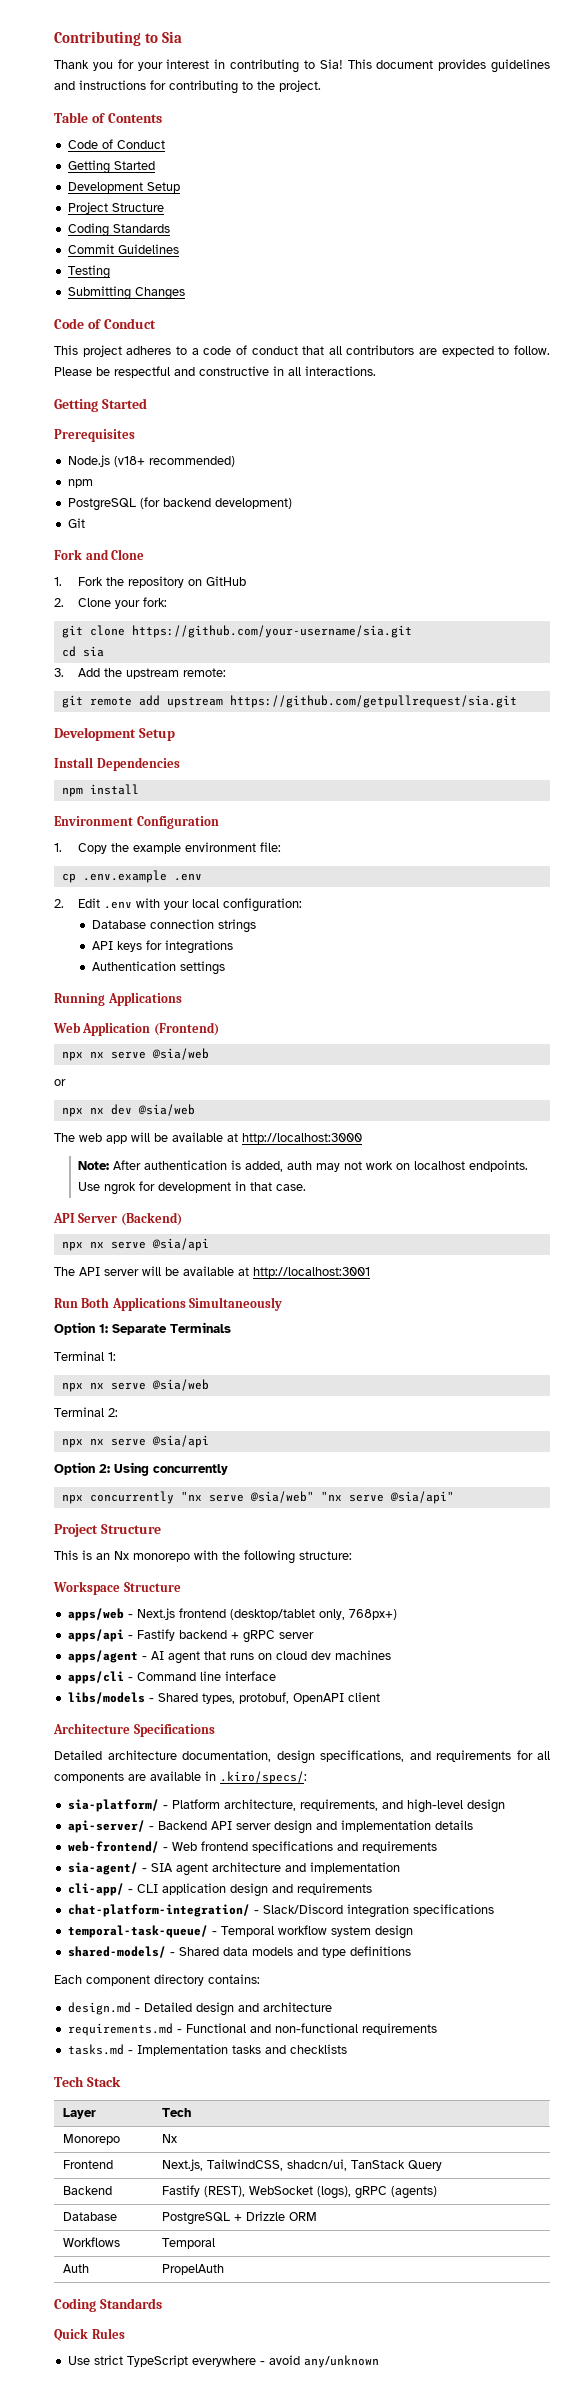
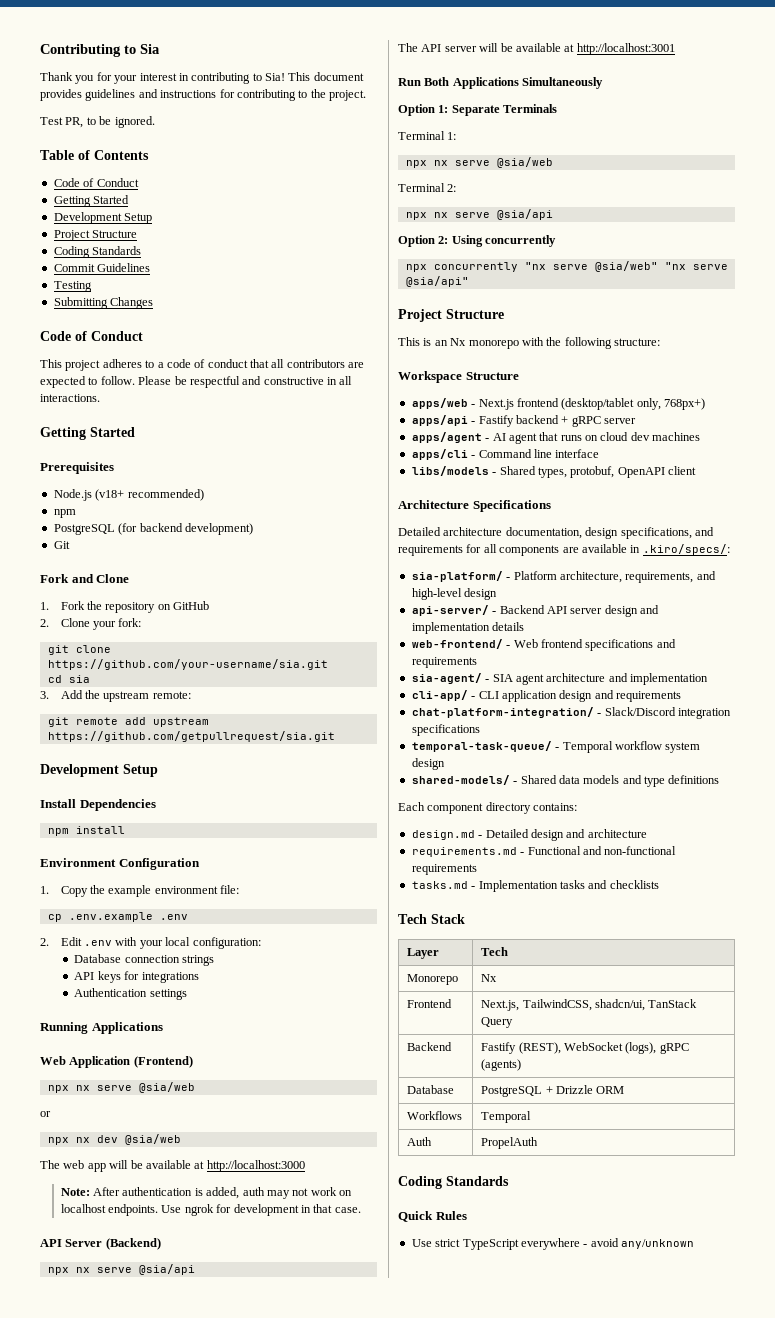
+ Test PR, to be ignored.

